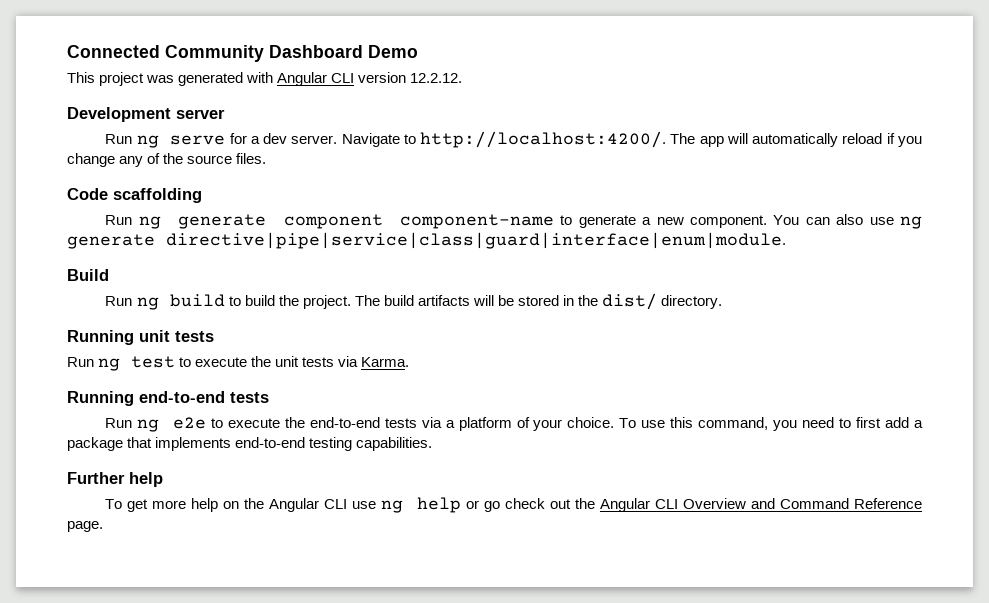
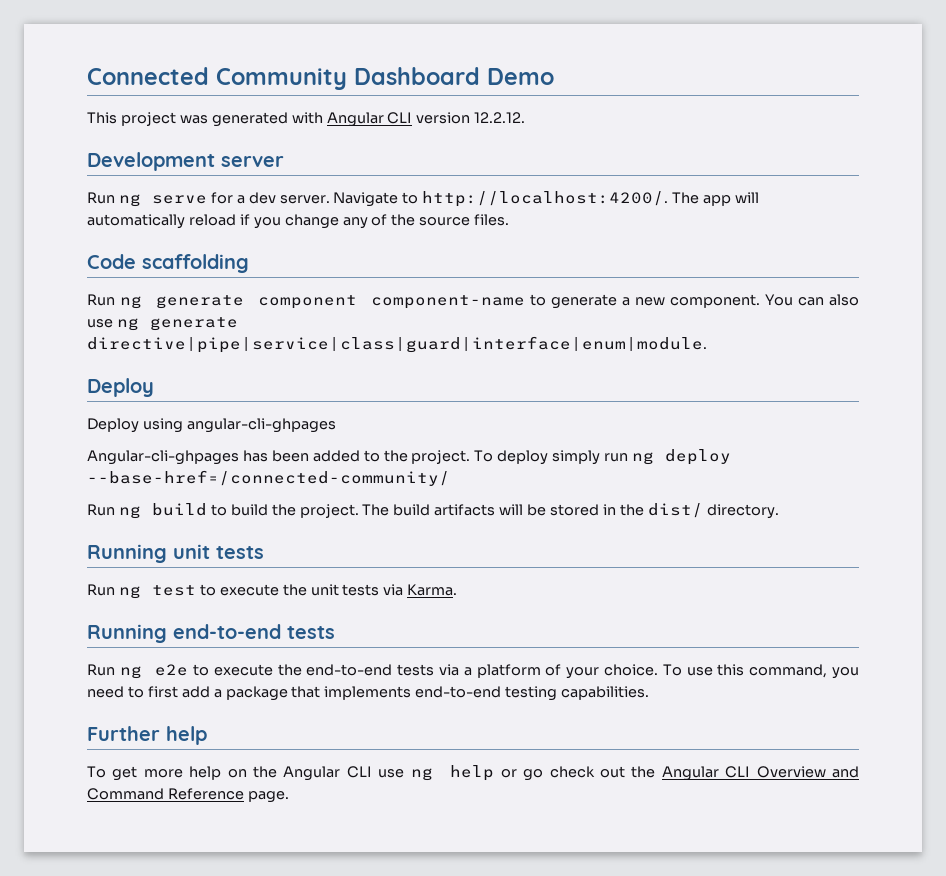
  You can also use ng generate directive|pipe|service|class|guard|interface|enum|module.
- Build
+ Deploy
+ Deploy using angular-cli-ghpages
+ Angular-cli-ghpages has been added to the project. To deploy simply run ng deploy --base-href=/connected-community/

